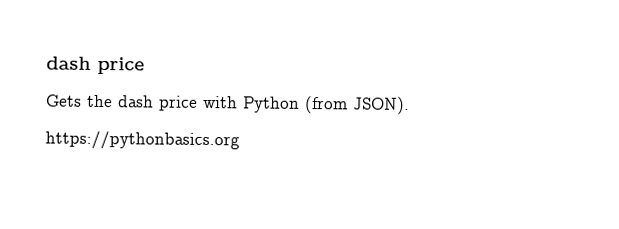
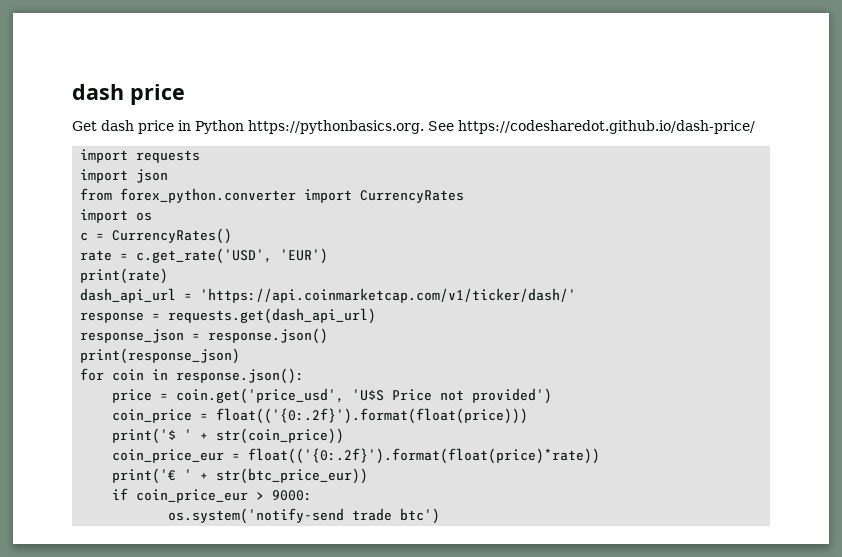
- Gets the dash price with Python (from JSON).
- https://pythonbasics.org
+ Get dash price in Python https://pythonbasics.org. See https://codesharedot.github.io/dash-price/
+ import requests
+ import json
+ from forex_python.converter import CurrencyRates
+ import os
+ c = CurrencyRates()
+ rate = c.get_rate('USD', 'EUR')
+ print(rate)
+ dash_api_url = 'https://api.coinmarketcap.com/v1/ticker/dash/'
+ response = requests.get(dash_api_url)
+ response_json = response.json()
+ print(response_json)
+ for coin in response.json():
+ price = coin.get('price_usd', 'U$S Price not provided')
+ coin_price = float(('{0:.2f}').format(float(price)))
+ print('$ ' + str(coin_price))
+ coin_price_eur = float(('{0:.2f}').format(float(price)*rate))
+ print('€ ' + str(btc_price_eur))
+ if coin_price_eur > 9000:
+ os.system('notify-send trade btc')

